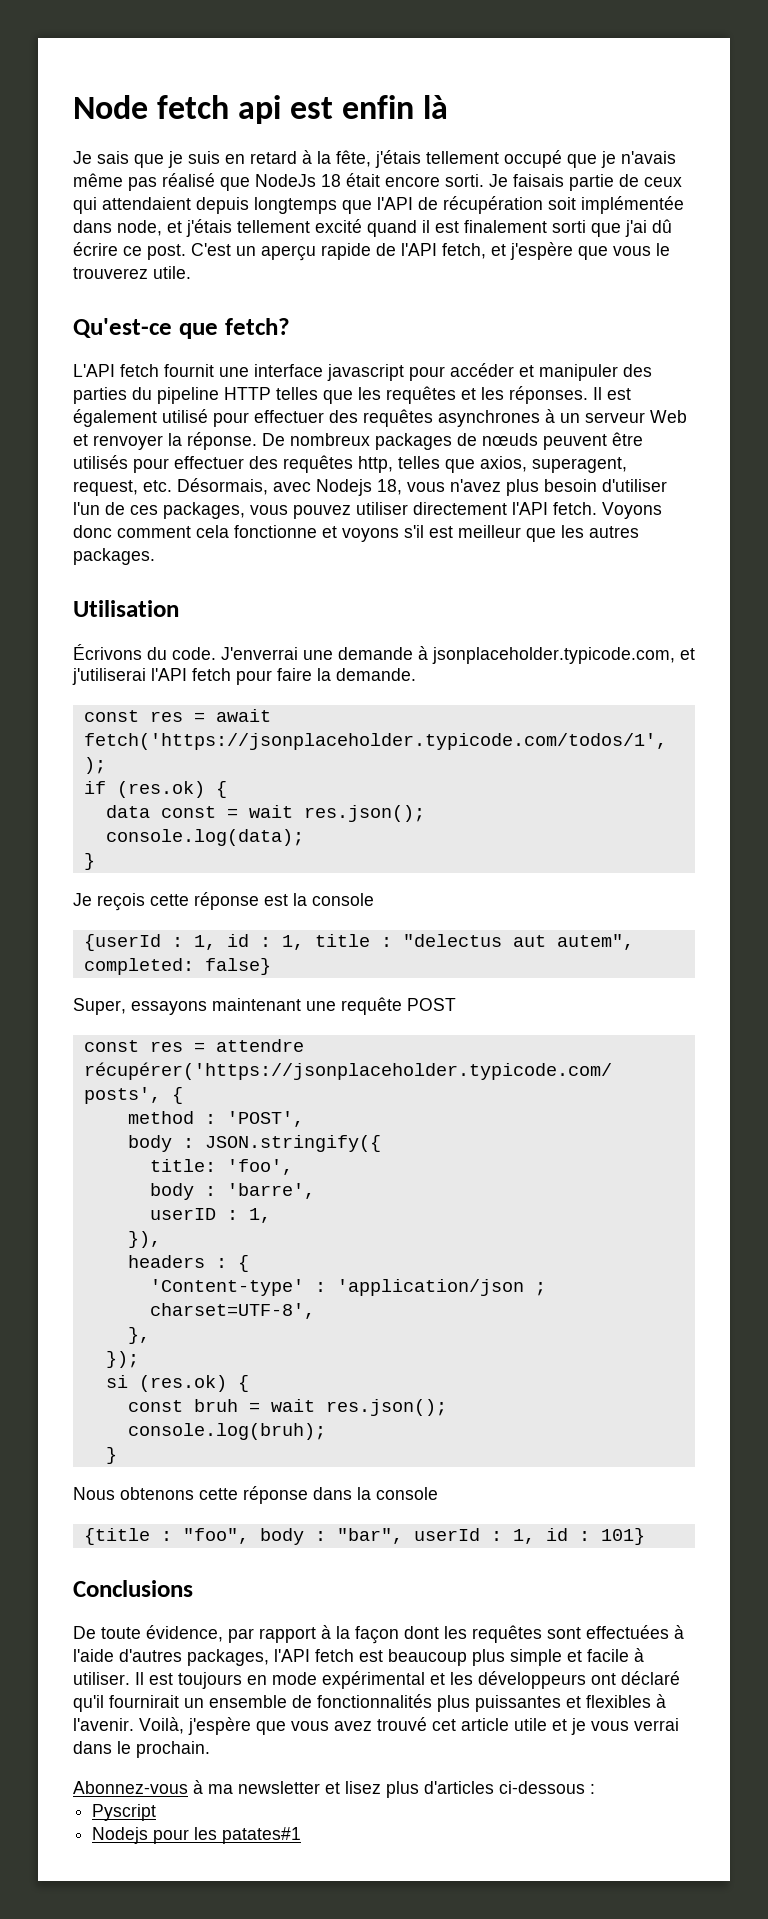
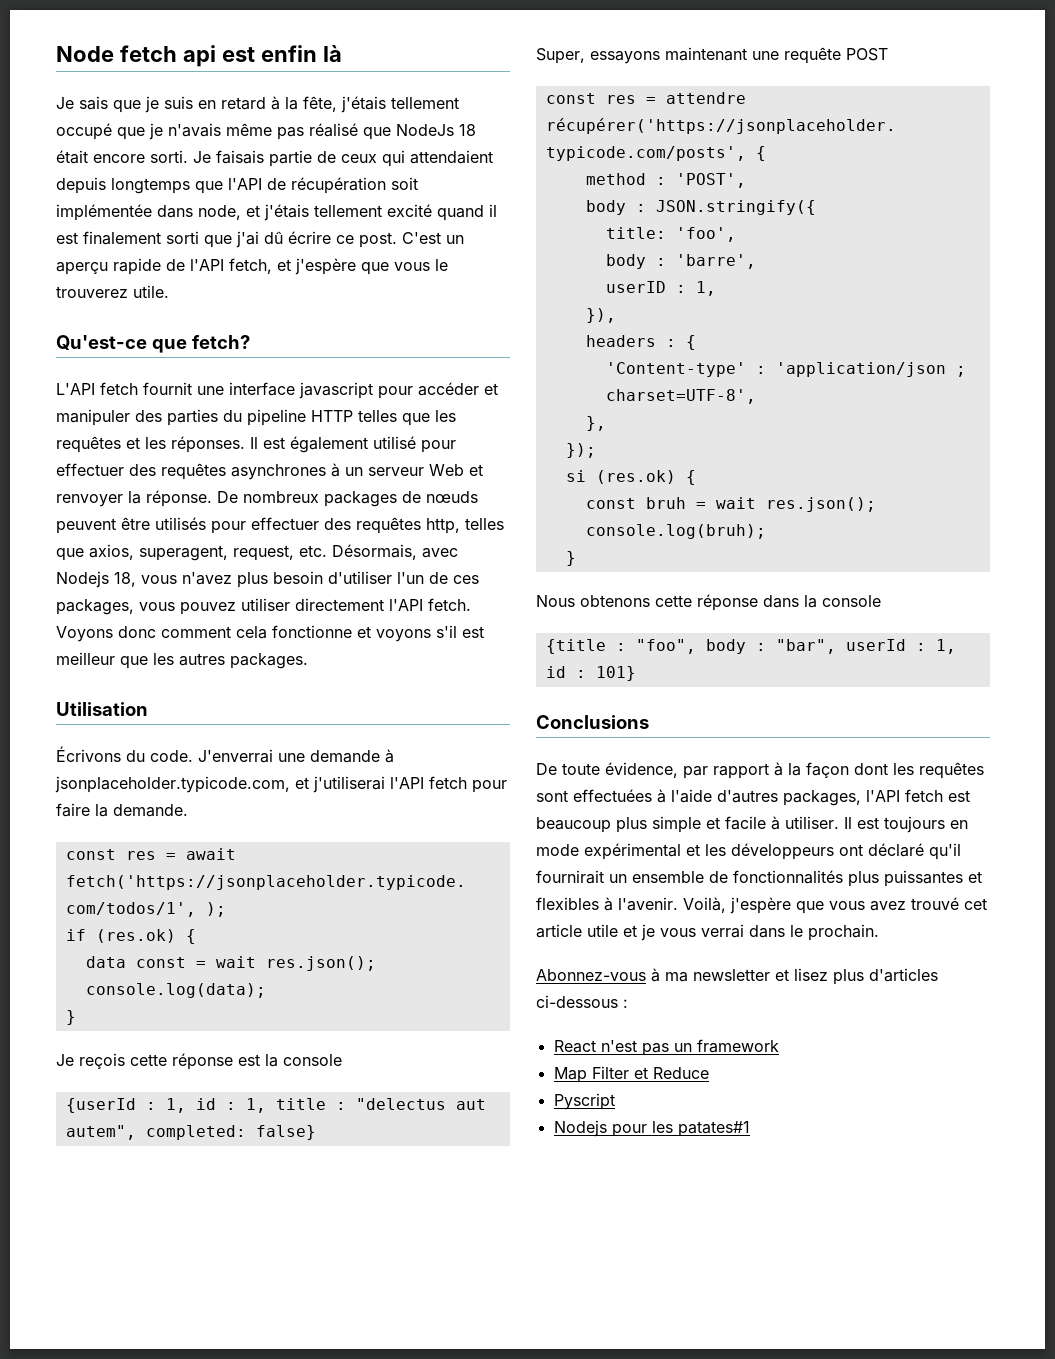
+ React n'est pas un framework
+ Map Filter et Reduce

